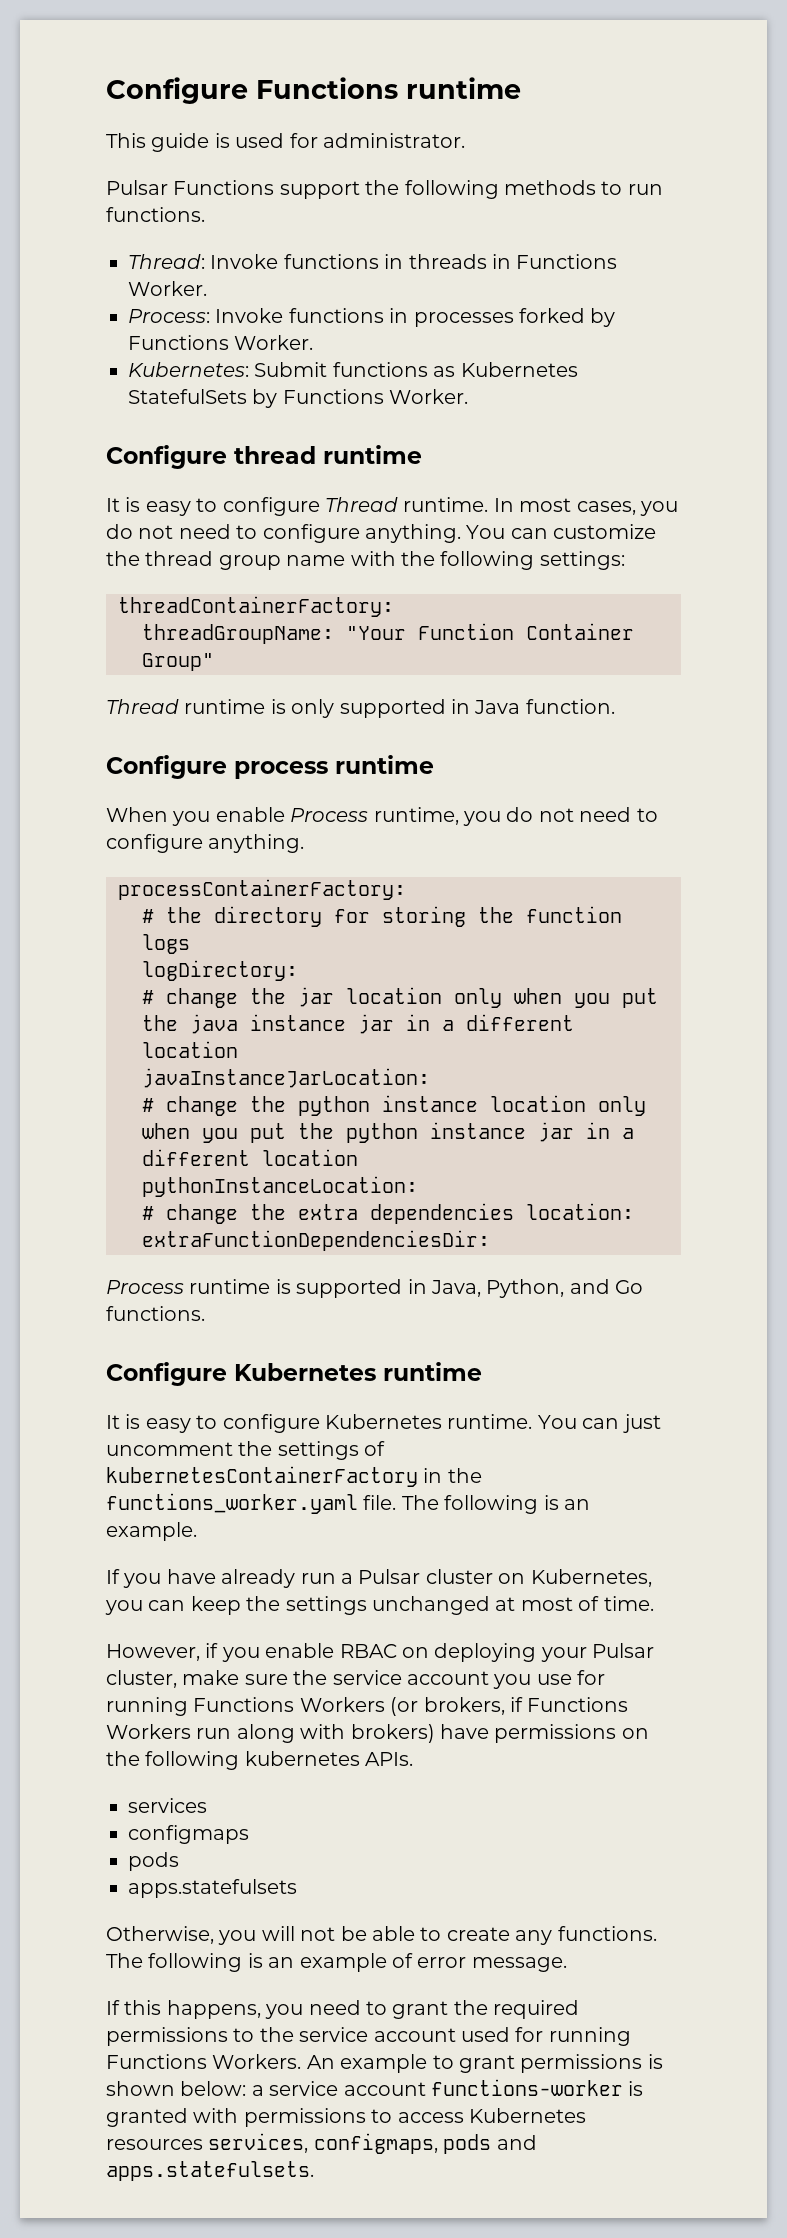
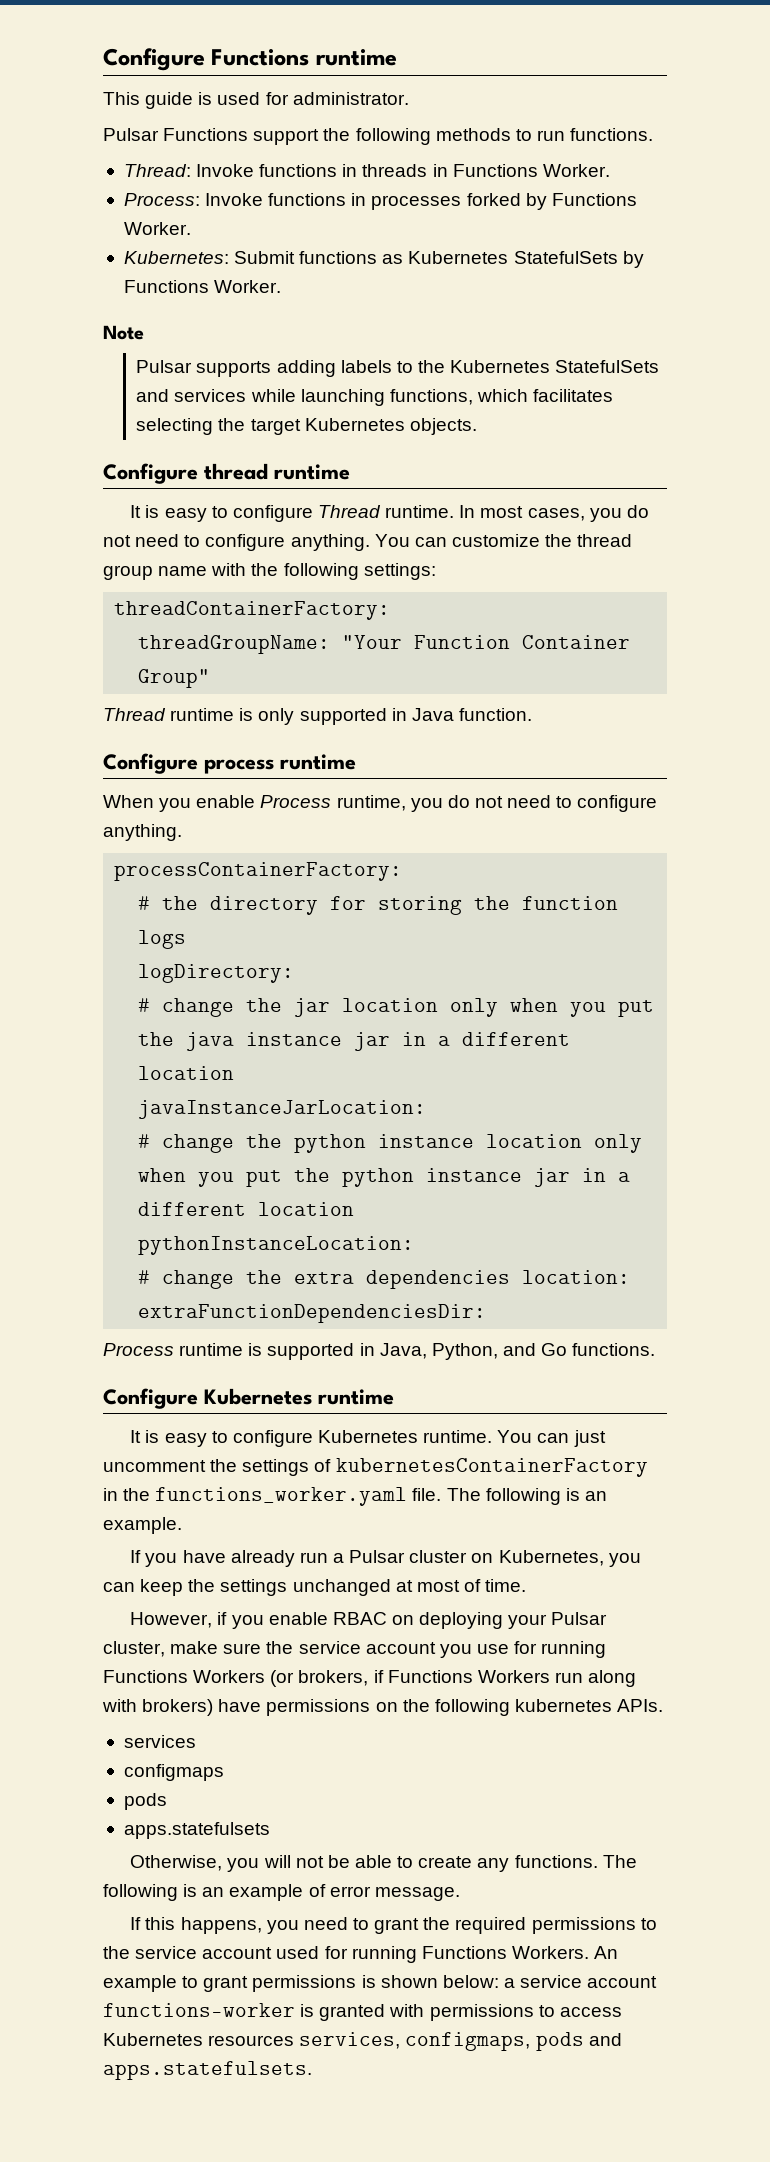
+ Note
+ Pulsar supports adding labels to the Kubernetes StatefulSets and services while launching functions, which facilitates selecting the target Kubernetes objects.

